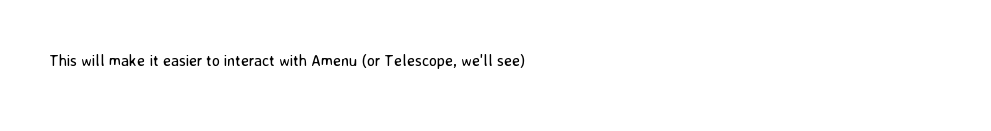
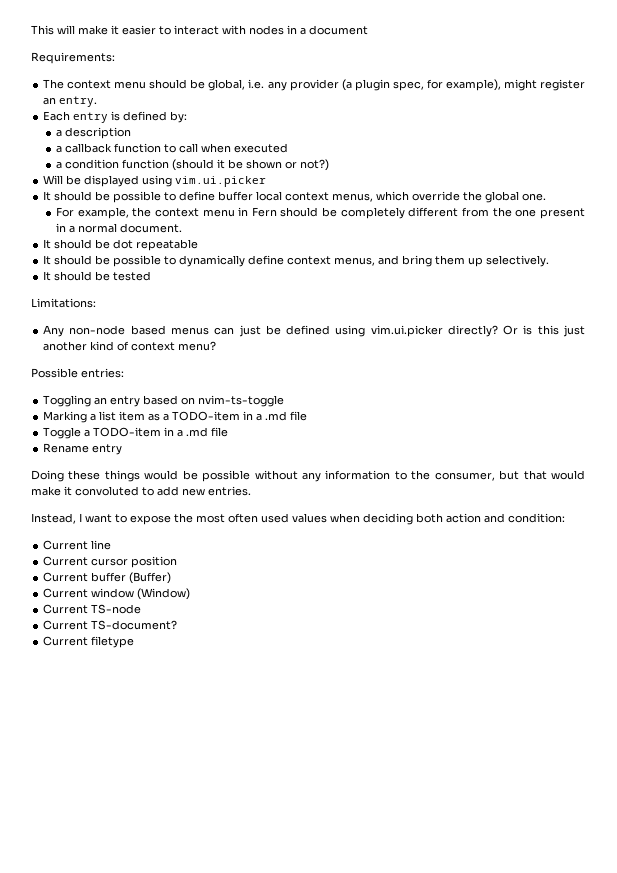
- This will make it easier to interact with Amenu (or Telescope, we'll see)
+ This will make it easier to interact with nodes in a document
+ Requirements:
+ The context menu should be global, i.e. any provider (a plugin spec, for example), might register an entry.
+ Each entry is defined by:
+ a description
+ a callback function to call when executed
+ a condition function (should it be shown or not?)
+ Will be displayed using vim.ui.picker
+ It should be possible to define buffer local context menus, which override the global one.
+ For example, the context menu in Fern should be completely different from the one present in a normal document.
+ It should be dot repeatable
+ It should be possible to dynamically define context menus, and bring them up selectively.
+ It should be tested
+ Limitations:
+ Any non-node based menus can just be defined using vim.ui.picker directly? Or is this just another kind of context menu?
+ Possible entries:
+ Toggling an entry based on nvim-ts-toggle
+ Marking a list item as a TODO-item in a .md file
+ Toggle a TODO-item in a .md file
+ Rename entry
+ Doing these things would be possible without any information to the consumer, but that would make it convoluted to add new entries.
+ Instead, I want to expose the most often used values when deciding both action and condition:
+ Current line
+ Current cursor position
+ Current buffer (Buffer)
+ Current window (Window)
+ Current TS-node
+ Current TS-document?
+ Current filetype

